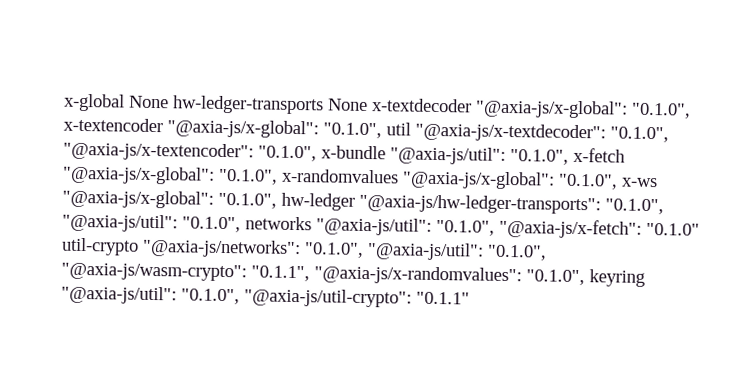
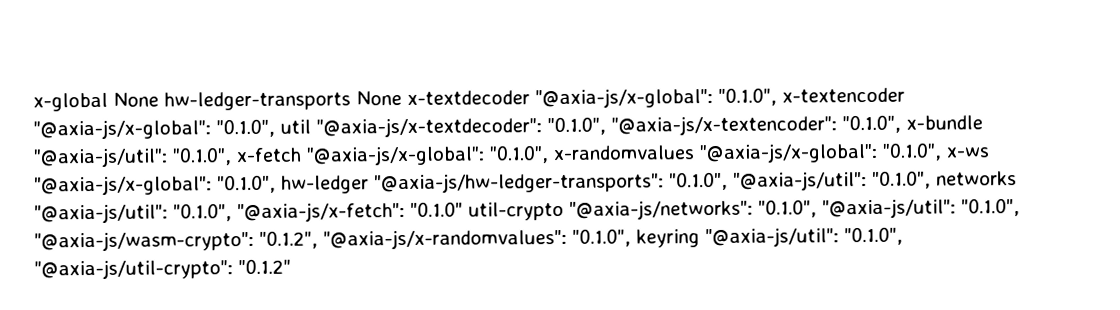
- x-global None hw-ledger-transports None x-textdecoder "@axia-js/x-global": "0.1.0", x-textencoder "@axia-js/x-global": "0.1.0", util "@axia-js/x-textdecoder": "0.1.0", "@axia-js/x-textencoder": "0.1.0", x-bundle "@axia-js/util": "0.1.0", x-fetch "@axia-js/x-global": "0.1.0", x-randomvalues "@axia-js/x-global": "0.1.0", x-ws "@axia-js/x-global": "0.1.0", hw-ledger "@axia-js/hw-ledger-transports": "0.1.0", "@axia-js/util": "0.1.0", networks "@axia-js/util": "0.1.0", "@axia-js/x-fetch": "0.1.0" util-crypto "@axia-js/networks": "0.1.0", "@axia-js/util": "0.1.0", "@axia-js/wasm-crypto": "0.1.1", "@axia-js/x-randomvalues": "0.1.0", keyring "@axia-js/util": "0.1.0", "@axia-js/util-crypto": "0.1.1"
+ x-global None hw-ledger-transports None x-textdecoder "@axia-js/x-global": "0.1.0", x-textencoder "@axia-js/x-global": "0.1.0", util "@axia-js/x-textdecoder": "0.1.0", "@axia-js/x-textencoder": "0.1.0", x-bundle "@axia-js/util": "0.1.0", x-fetch "@axia-js/x-global": "0.1.0", x-randomvalues "@axia-js/x-global": "0.1.0", x-ws "@axia-js/x-global": "0.1.0", hw-ledger "@axia-js/hw-ledger-transports": "0.1.0", "@axia-js/util": "0.1.0", networks "@axia-js/util": "0.1.0", "@axia-js/x-fetch": "0.1.0" util-crypto "@axia-js/networks": "0.1.0", "@axia-js/util": "0.1.0", "@axia-js/wasm-crypto": "0.1.2", "@axia-js/x-randomvalues": "0.1.0", keyring "@axia-js/util": "0.1.0", "@axia-js/util-crypto": "0.1.2"

